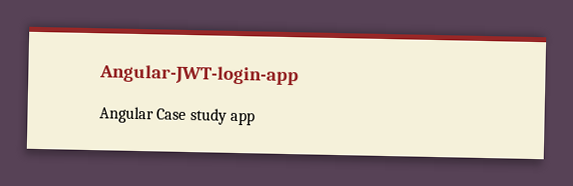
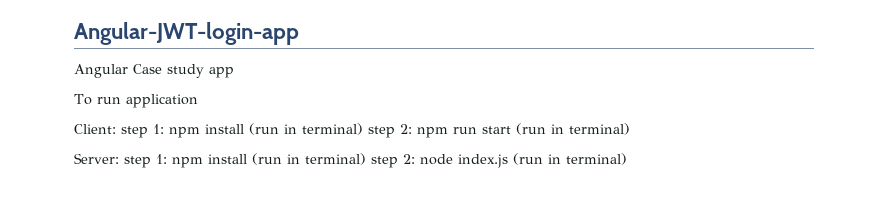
+ To run application
+ Client: step 1: npm install (run in terminal) step 2: npm run start (run in terminal)
+ Server: step 1: npm install (run in terminal) step 2: node index.js (run in terminal)

